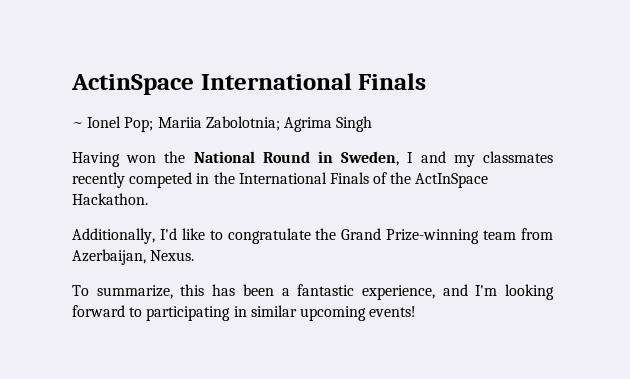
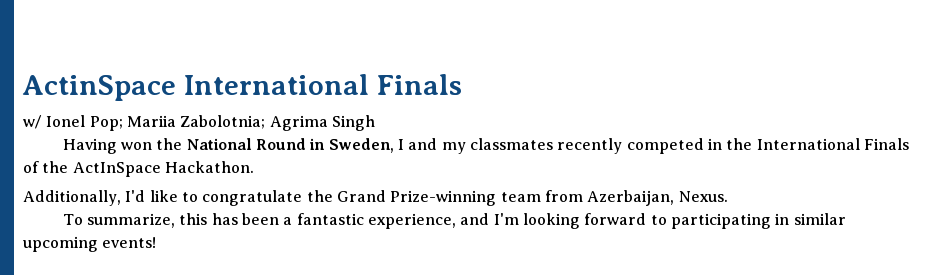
- ~ Ionel Pop; Mariia Zabolotnia; Agrima Singh
+ w/ Ionel Pop; Mariia Zabolotnia; Agrima Singh

